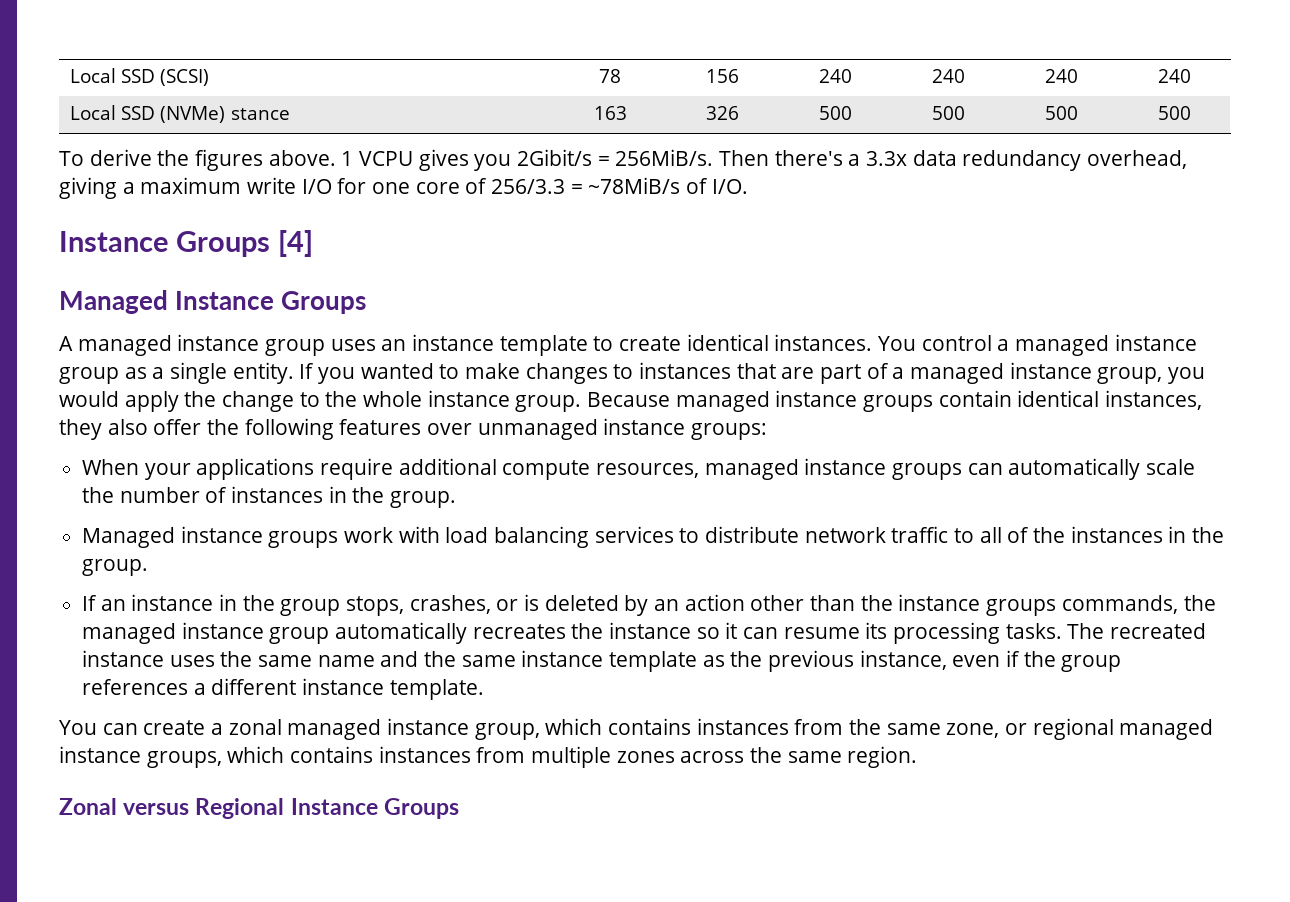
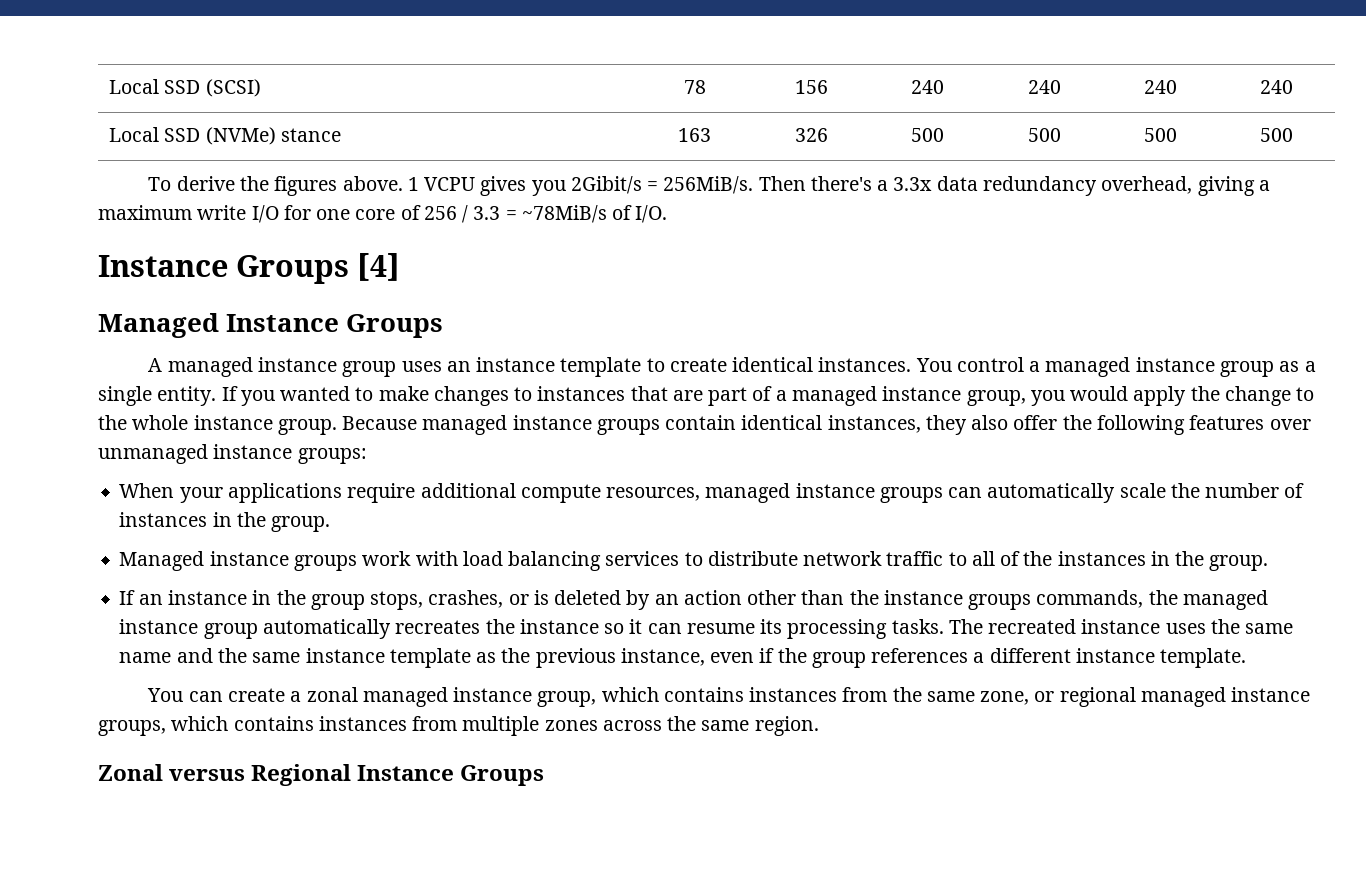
- Then there's a 3.3x data redundancy overhead, giving a maximum write I/O for one core of 256/3.3 = ~78MiB/s of I/O.
+ Then there's a 3.3x data redundancy overhead, giving a maximum write I/O for one core of 256 / 3.3 = ~78MiB/s of I/O.

